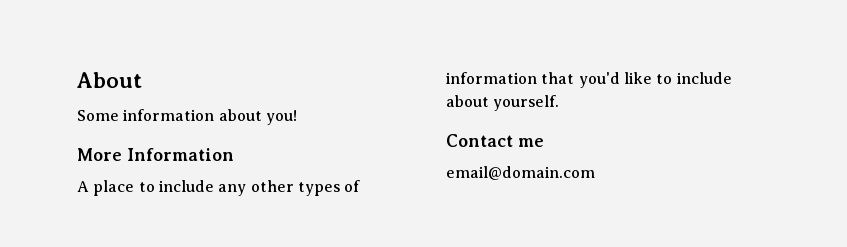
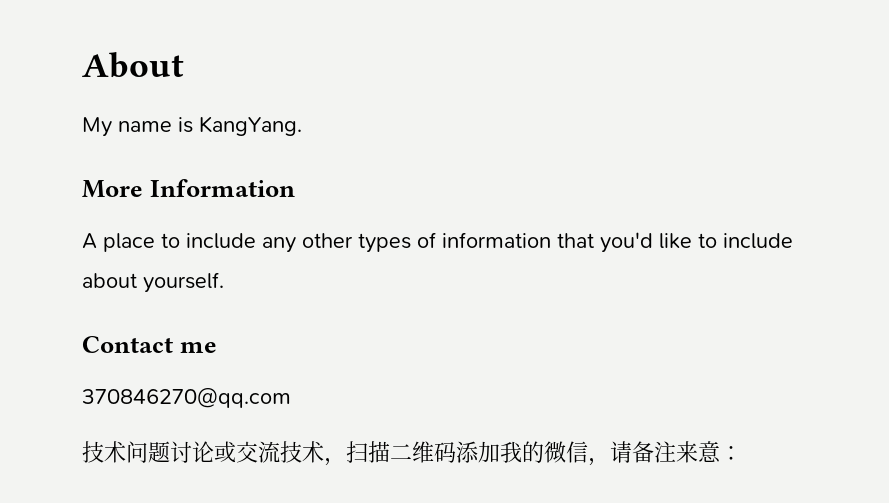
- Some information about you!
+ My name is KangYang.
- email@domain.com
+ 370846270@qq.com
+ 技术问题讨论或交流技术，扫描二维码添加我的微信，请备注来意：

